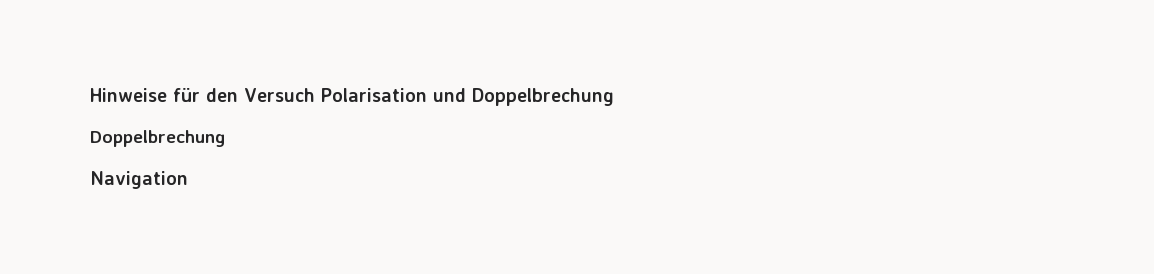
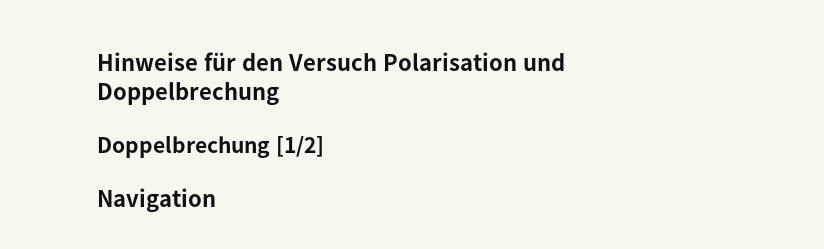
  Hinweise für den Versuch Polarisation und Doppelbrechung
- Doppelbrechung
+ Doppelbrechung [1/2]

